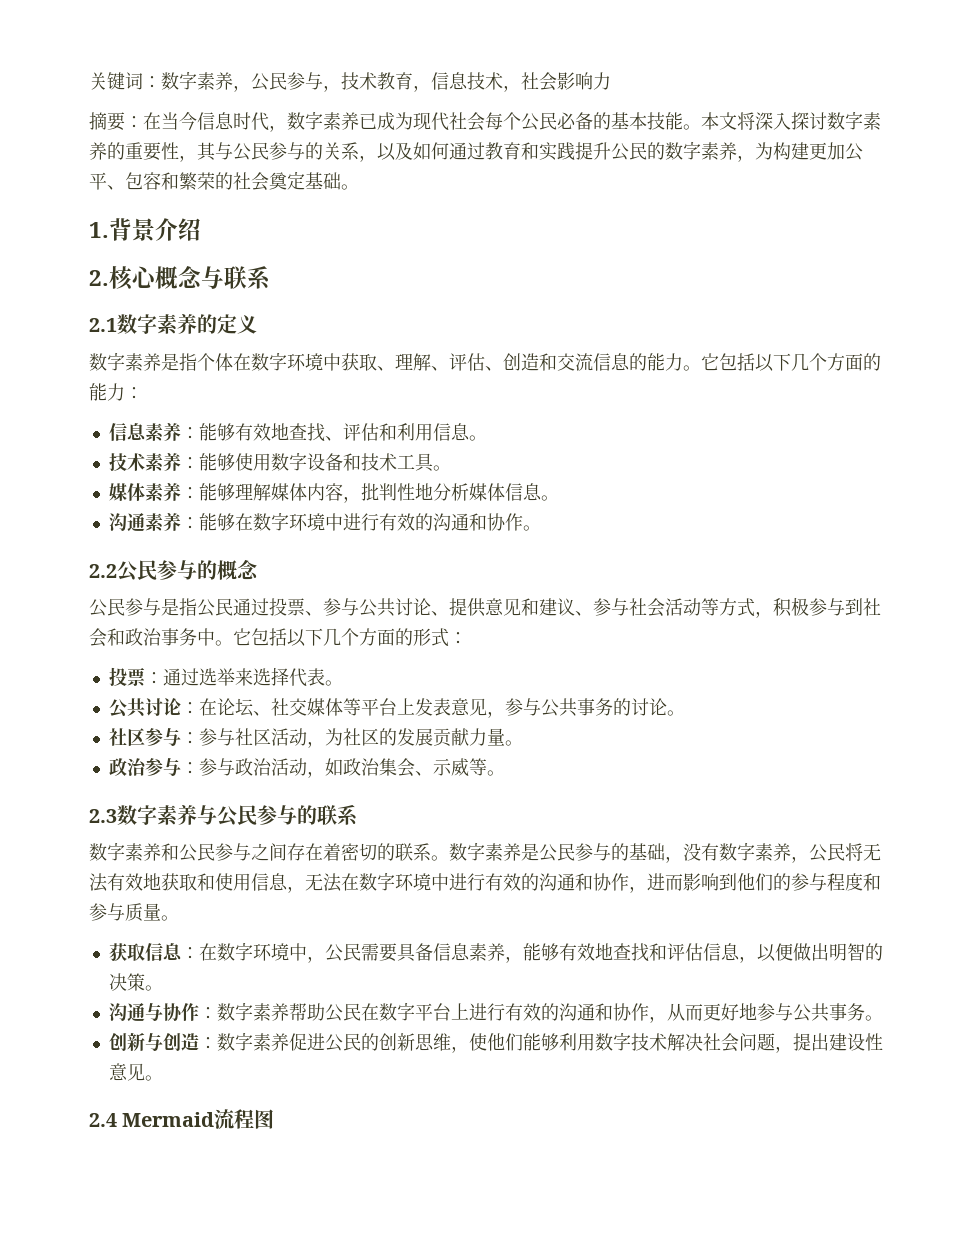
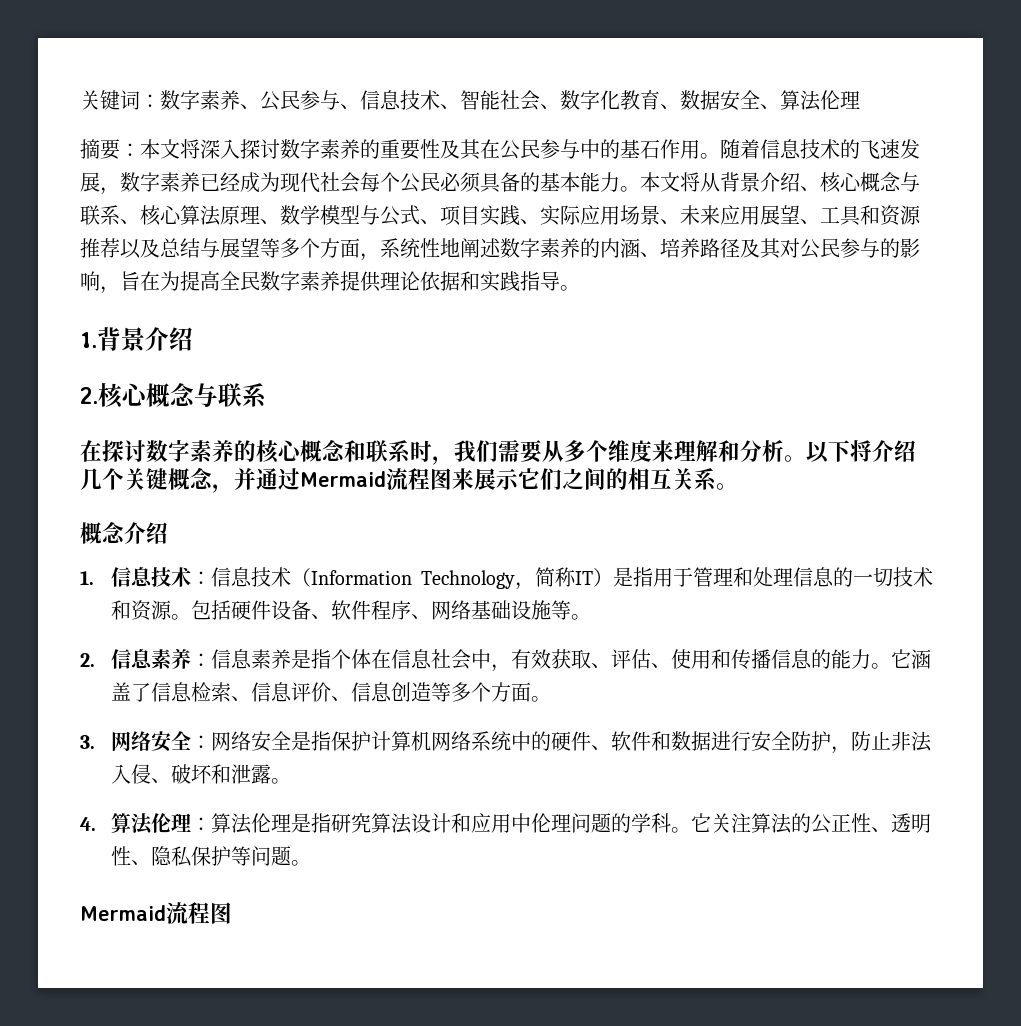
- 关键词：数字素养，公民参与，技术教育，信息技术，社会影响力
- 摘要：在当今信息时代，数字素养已成为现代社会每个公民必备的基本技能。本文将深入探讨数字素养的重要性，其与公民参与的关系，以及如何通过教育和实践提升公民的数字素养，为构建更加公平、包容和繁荣的社会奠定基础。
+ 关键词：数字素养、公民参与、信息技术、智能社会、数字化教育、数据安全、算法伦理
+ 摘要：本文将深入探讨数字素养的重要性及其在公民参与中的基石作用。随着信息技术的飞速发展，数字素养已经成为现代社会每个公民必须具备的基本能力。本文将从背景介绍、核心概念与联系、核心算法原理、数学模型与公式、项目实践、实际应用场景、未来应用展望、工具和资源推荐以及总结与展望等多个方面，系统性地阐述数字素养的内涵、培养路径及其对公民参与的影响，旨在为提高全民数字素养提供理论依据和实践指导。
- 2.1数字素养的定义
- 数字素养是指个体在数字环境中获取、理解、评估、创造和交流信息的能力。它包括以下几个方面的能力：
- 信息素养：能够有效地查找、评估和利用信息。
- 技术素养：能够使用数字设备和技术工具。
- 媒体素养：能够理解媒体内容，批判性地分析媒体信息。
- 沟通素养：能够在数字环境中进行有效的沟通和协作。
- 2.2公民参与的概念
- 公民参与是指公民通过投票、参与公共讨论、提供意见和建议、参与社会活动等方式，积极参与到社会和政治事务中。它包括以下几个方面的形式：
- 投票：通过选举来选择代表。
- 公共讨论：在论坛、社交媒体等平台上发表意见，参与公共事务的讨论。
- 社区参与：参与社区活动，为社区的发展贡献力量。
- 政治参与：参与政治活动，如政治集会、示威等。
- 2.3数字素养与公民参与的联系
- 数字素养和公民参与之间存在着密切的联系。数字素养是公民参与的基础，没有数字素养，公民将无法有效地获取和使用信息，无法在数字环境中进行有效的沟通和协作，进而影响到他们的参与程度和参与质量。
- 获取信息：在数字环境中，公民需要具备信息素养，能够有效地查找和评估信息，以便做出明智的决策。
- 沟通与协作：数字素养帮助公民在数字平台上进行有效的沟通和协作，从而更好地参与公共事务。
- 创新与创造：数字素养促进公民的创新思维，使他们能够利用数字技术解决社会问题，提出建设性意见。
- 2.4 Mermaid流程图
+ 在探讨数字素养的核心概念和联系时，我们需要从多个维度来理解和分析。以下将介绍几个关键概念，并通过Mermaid流程图来展示它们之间的相互关系。
+ 概念介绍
+ 1.信息技术：信息技术（Information Technology，简称IT）是指用于管理和处理信息的一切技术和资源。包括硬件设备、软件程序、网络基础设施等。
+ 2.信息素养：信息素养是指个体在信息社会中，有效获取、评估、使用和传播信息的能力。它涵盖了信息检索、信息评价、信息创造等多个方面。
+ 3.网络安全：网络安全是指保护计算机网络系统中的硬件、软件和数据进行安全防护，防止非法入侵、破坏和泄露。
+ 4.算法伦理：算法伦理是指研究算法设计和应用中伦理问题的学科。它关注算法的公正性、透明性、隐私保护等问题。
+ Mermaid流程图

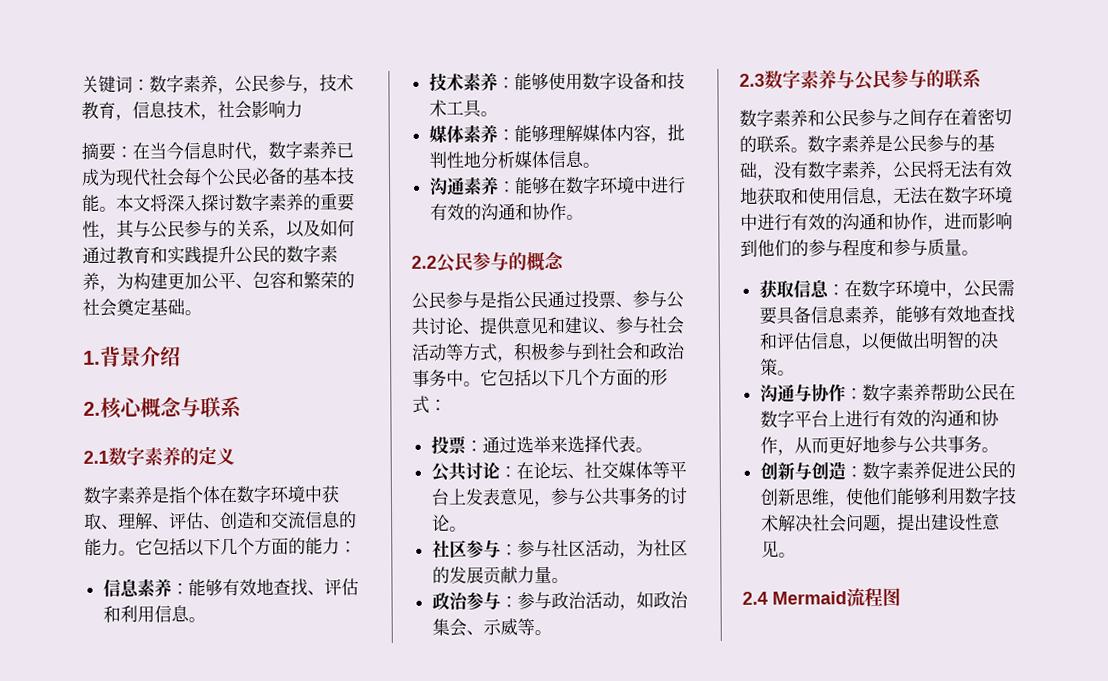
- 关键词：数字素养、公民参与、信息技术、智能社会、数字化教育、数据安全、算法伦理
- 摘要：本文将深入探讨数字素养的重要性及其在公民参与中的基石作用。随着信息技术的飞速发展，数字素养已经成为现代社会每个公民必须具备的基本能力。本文将从背景介绍、核心概念与联系、核心算法原理、数学模型与公式、项目实践、实际应用场景、未来应用展望、工具和资源推荐以及总结与展望等多个方面，系统性地阐述数字素养的内涵、培养路径及其对公民参与的影响，旨在为提高全民数字素养提供理论依据和实践指导。
+ 关键词：数字素养，公民参与，技术教育，信息技术，社会影响力
+ 摘要：在当今信息时代，数字素养已成为现代社会每个公民必备的基本技能。本文将深入探讨数字素养的重要性，其与公民参与的关系，以及如何通过教育和实践提升公民的数字素养，为构建更加公平、包容和繁荣的社会奠定基础。
- 在探讨数字素养的核心概念和联系时，我们需要从多个维度来理解和分析。以下将介绍几个关键概念，并通过Mermaid流程图来展示它们之间的相互关系。
- 概念介绍
- 1.信息技术：信息技术（Information Technology，简称IT）是指用于管理和处理信息的一切技术和资源。包括硬件设备、软件程序、网络基础设施等。
- 2.信息素养：信息素养是指个体在信息社会中，有效获取、评估、使用和传播信息的能力。它涵盖了信息检索、信息评价、信息创造等多个方面。
- 3.网络安全：网络安全是指保护计算机网络系统中的硬件、软件和数据进行安全防护，防止非法入侵、破坏和泄露。
- 4.算法伦理：算法伦理是指研究算法设计和应用中伦理问题的学科。它关注算法的公正性、透明性、隐私保护等问题。
- Mermaid流程图
+ 2.1数字素养的定义
+ 数字素养是指个体在数字环境中获取、理解、评估、创造和交流信息的能力。它包括以下几个方面的能力：
+ 信息素养：能够有效地查找、评估和利用信息。
+ 技术素养：能够使用数字设备和技术工具。
+ 媒体素养：能够理解媒体内容，批判性地分析媒体信息。
+ 沟通素养：能够在数字环境中进行有效的沟通和协作。
+ 2.2公民参与的概念
+ 公民参与是指公民通过投票、参与公共讨论、提供意见和建议、参与社会活动等方式，积极参与到社会和政治事务中。它包括以下几个方面的形式：
+ 投票：通过选举来选择代表。
+ 公共讨论：在论坛、社交媒体等平台上发表意见，参与公共事务的讨论。
+ 社区参与：参与社区活动，为社区的发展贡献力量。
+ 政治参与：参与政治活动，如政治集会、示威等。
+ 2.3数字素养与公民参与的联系
+ 数字素养和公民参与之间存在着密切的联系。数字素养是公民参与的基础，没有数字素养，公民将无法有效地获取和使用信息，无法在数字环境中进行有效的沟通和协作，进而影响到他们的参与程度和参与质量。
+ 获取信息：在数字环境中，公民需要具备信息素养，能够有效地查找和评估信息，以便做出明智的决策。
+ 沟通与协作：数字素养帮助公民在数字平台上进行有效的沟通和协作，从而更好地参与公共事务。
+ 创新与创造：数字素养促进公民的创新思维，使他们能够利用数字技术解决社会问题，提出建设性意见。
+ 2.4 Mermaid流程图

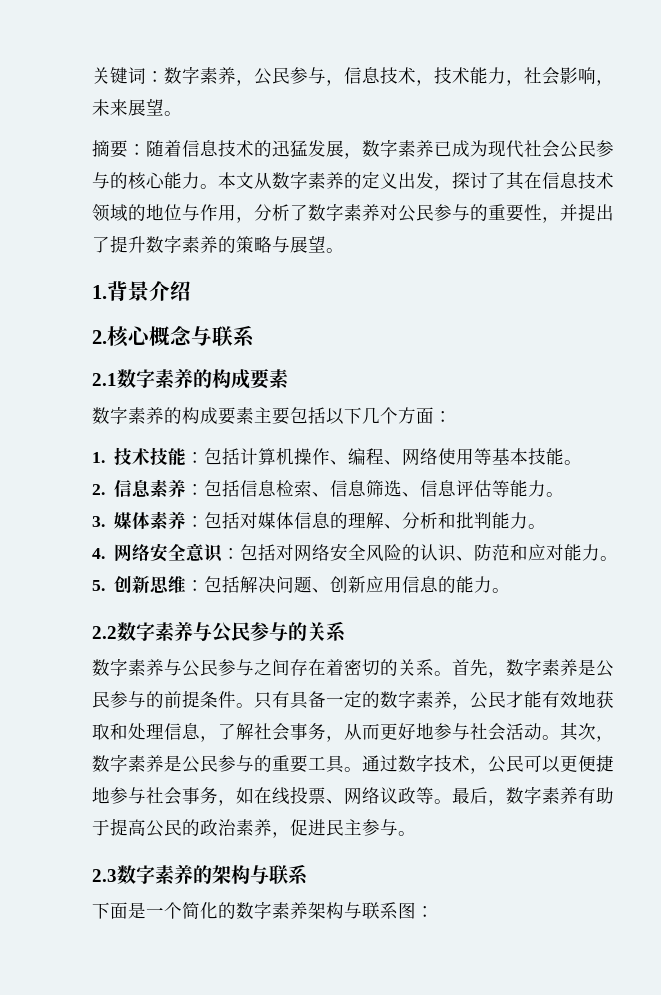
- 关键词：数字素养，公民参与，技术教育，信息技术，社会影响力
- 摘要：在当今信息时代，数字素养已成为现代社会每个公民必备的基本技能。本文将深入探讨数字素养的重要性，其与公民参与的关系，以及如何通过教育和实践提升公民的数字素养，为构建更加公平、包容和繁荣的社会奠定基础。
+ 关键词：数字素养，公民参与，信息技术，技术能力，社会影响，未来展望。
+ 摘要：随着信息技术的迅猛发展，数字素养已成为现代社会公民参与的核心能力。本文从数字素养的定义出发，探讨了其在信息技术领域的地位与作用，分析了数字素养对公民参与的重要性，并提出了提升数字素养的策略与展望。
- 2.1数字素养的定义
- 数字素养是指个体在数字环境中获取、理解、评估、创造和交流信息的能力。它包括以下几个方面的能力：
- 信息素养：能够有效地查找、评估和利用信息。
- 技术素养：能够使用数字设备和技术工具。
- 媒体素养：能够理解媒体内容，批判性地分析媒体信息。
- 沟通素养：能够在数字环境中进行有效的沟通和协作。
- 2.2公民参与的概念
- 公民参与是指公民通过投票、参与公共讨论、提供意见和建议、参与社会活动等方式，积极参与到社会和政治事务中。它包括以下几个方面的形式：
- 投票：通过选举来选择代表。
- 公共讨论：在论坛、社交媒体等平台上发表意见，参与公共事务的讨论。
- 社区参与：参与社区活动，为社区的发展贡献力量。
- 政治参与：参与政治活动，如政治集会、示威等。
- 2.3数字素养与公民参与的联系
+ 2.1数字素养的构成要素
+ 数字素养的构成要素主要包括以下几个方面：
+ 1.技术技能：包括计算机操作、编程、网络使用等基本技能。
+ 2.信息素养：包括信息检索、信息筛选、信息评估等能力。
+ 3.媒体素养：包括对媒体信息的理解、分析和批判能力。
+ 4.网络安全意识：包括对网络安全风险的认识、防范和应对能力。
+ 5.创新思维：包括解决问题、创新应用信息的能力。
+ 2.2数字素养与公民参与的关系
- 数字素养和公民参与之间存在着密切的联系。数字素养是公民参与的基础，没有数字素养，公民将无法有效地获取和使用信息，无法在数字环境中进行有效的沟通和协作，进而影响到他们的参与程度和参与质量。
- 获取信息：在数字环境中，公民需要具备信息素养，能够有效地查找和评估信息，以便做出明智的决策。
- 沟通与协作：数字素养帮助公民在数字平台上进行有效的沟通和协作，从而更好地参与公共事务。
- 创新与创造：数字素养促进公民的创新思维，使他们能够利用数字技术解决社会问题，提出建设性意见。
- 2.4 Mermaid流程图
+ 数字素养与公民参与之间存在着密切的关系。首先，数字素养是公民参与的前提条件。只有具备一定的数字素养，公民才能有效地获取和处理信息，了解社会事务，从而更好地参与社会活动。其次，数字素养是公民参与的重要工具。通过数字技术，公民可以更便捷地参与社会事务，如在线投票、网络议政等。最后，数字素养有助于提高公民的政治素养，促进民主参与。
+ 2.3数字素养的架构与联系
+ 下面是一个简化的数字素养架构与联系图：

